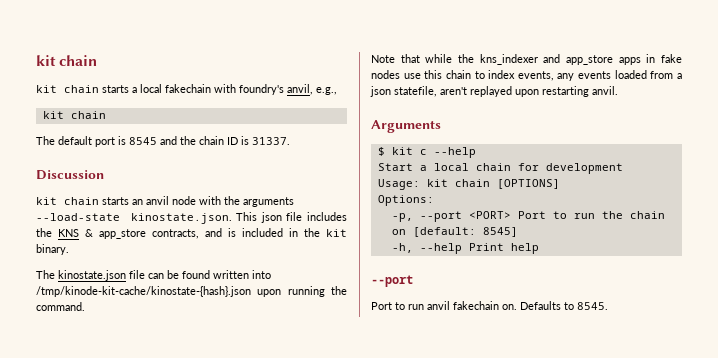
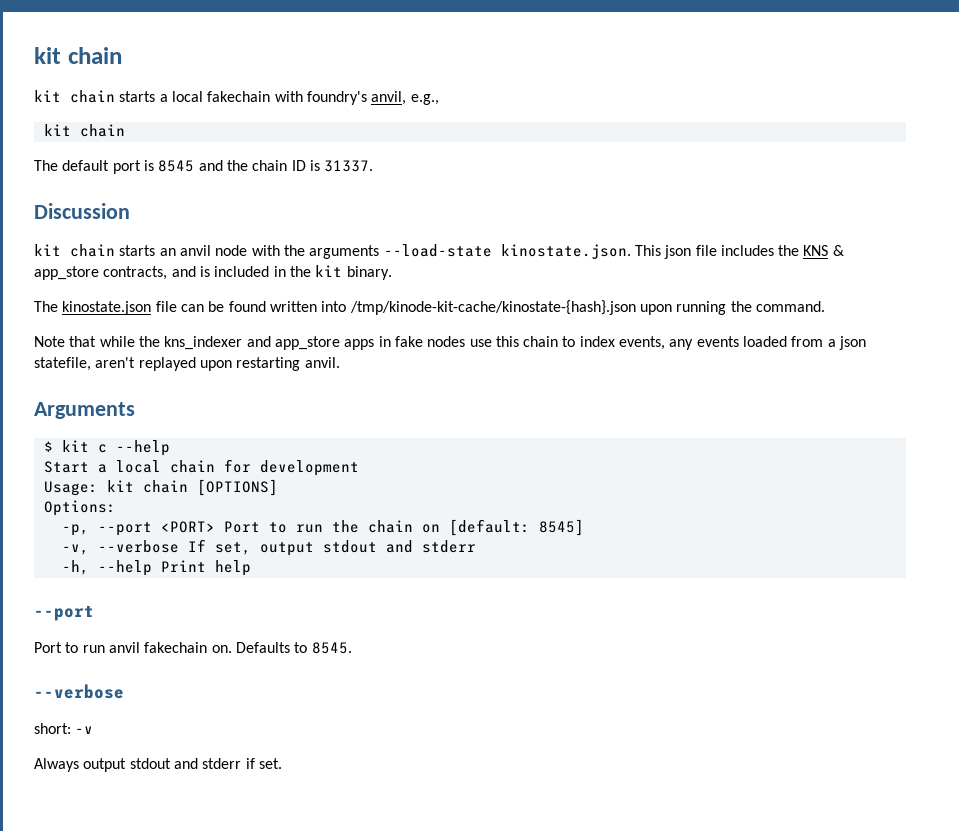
+ -v, --verbose If set, output stdout and stderr
  Defaults to 8545.
+ --verbose
+ short: -v
+ Always output stdout and stderr if set.

